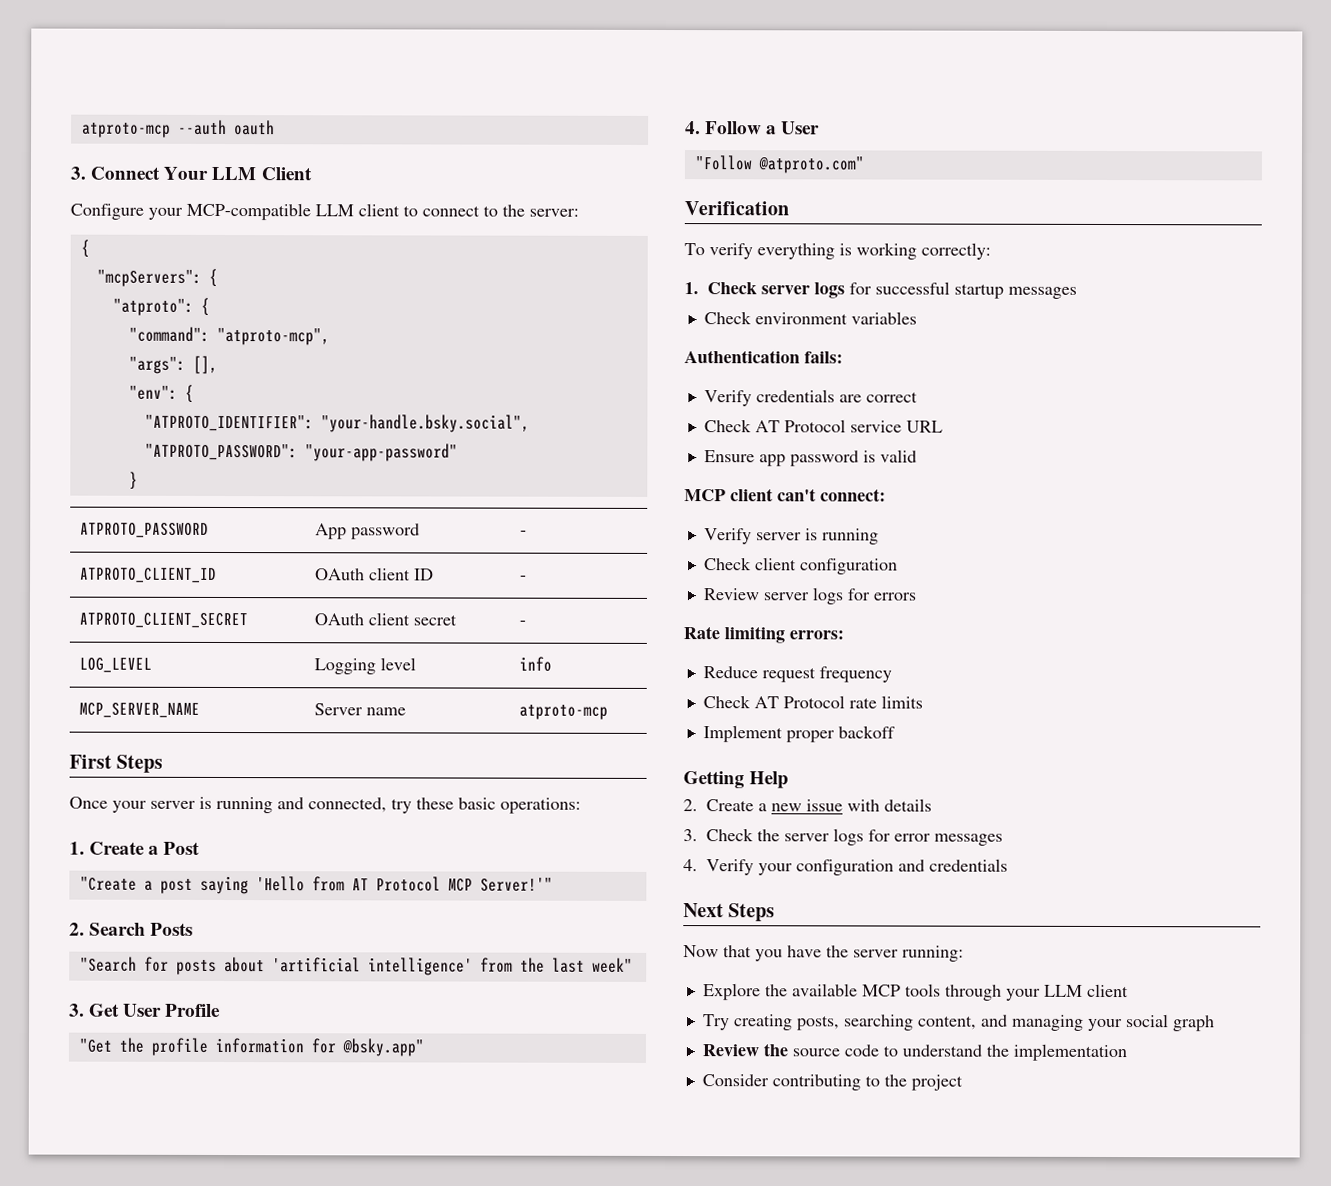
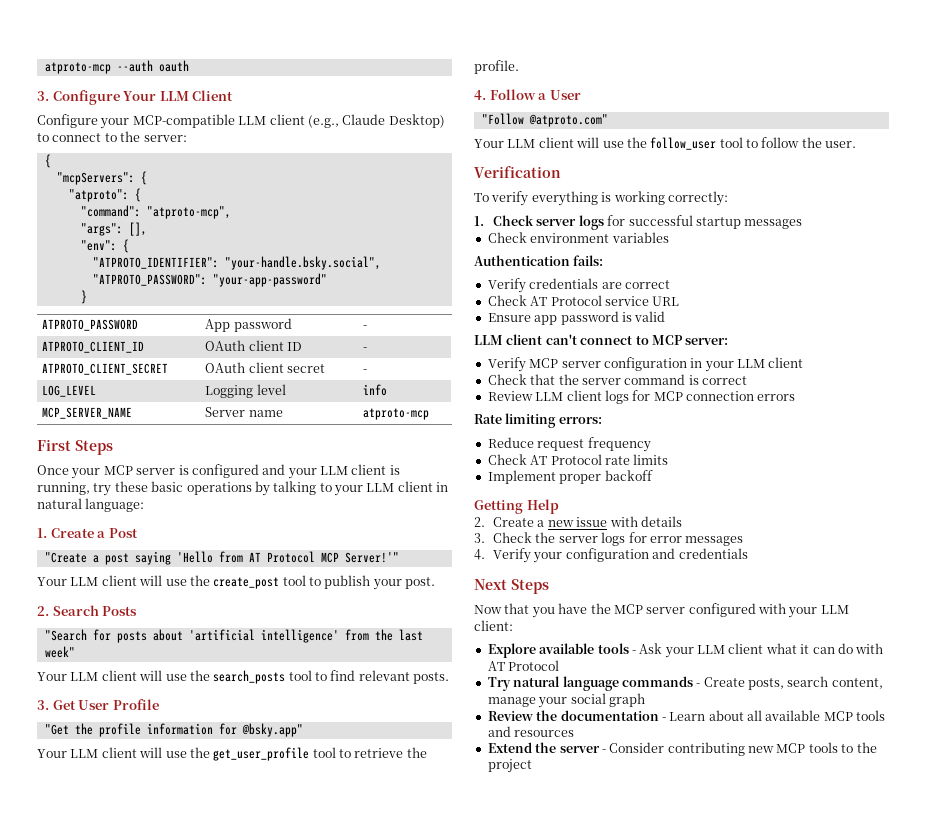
- 3. Connect Your LLM Client
+ 3. Configure Your LLM Client
- Configure your MCP-compatible LLM client to connect to the server:
+ Configure your MCP-compatible LLM client (e.g., Claude Desktop) to connect to the server:
- Once your server is running and connected, try these basic operations:
+ Once your MCP server is configured and your LLM client is running, try these basic operations by talking to your LLM client in natural language:
+ Your LLM client will use the create_post tool to publish your post.
+ Your LLM client will use the search_posts tool to find relevant posts.
+ Your LLM client will use the get_user_profile tool to retrieve the profile.
+ Your LLM client will use the follow_user tool to follow the user.
- MCP client can't connect:
- Verify server is running
- Check client configuration
- Review server logs for errors
+ LLM client can't connect to MCP server:
+ Verify MCP server configuration in your LLM client
+ Check that the server command is correct
+ Review LLM client logs for MCP connection errors
- Now that you have the server running:
- Explore the available MCP tools through your LLM client
- Try creating posts, searching content, and managing your social graph
+ Now that you have the MCP server configured with your LLM client:
+ Explore available tools - Ask your LLM client what it can do with AT Protocol
+ Try natural language commands - Create posts, search content, manage your social graph
- Review the source code to understand the implementation
- Consider contributing to the project
+ Review the documentation - Learn about all available MCP tools and resources
+ Extend the server - Consider contributing new MCP tools to the project

